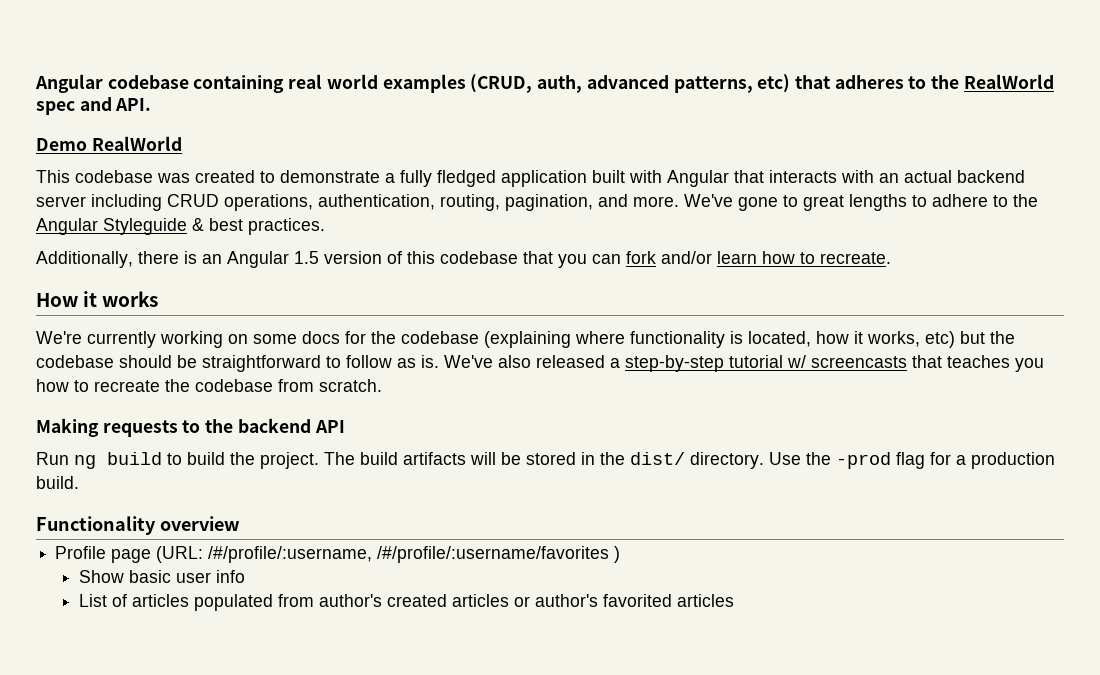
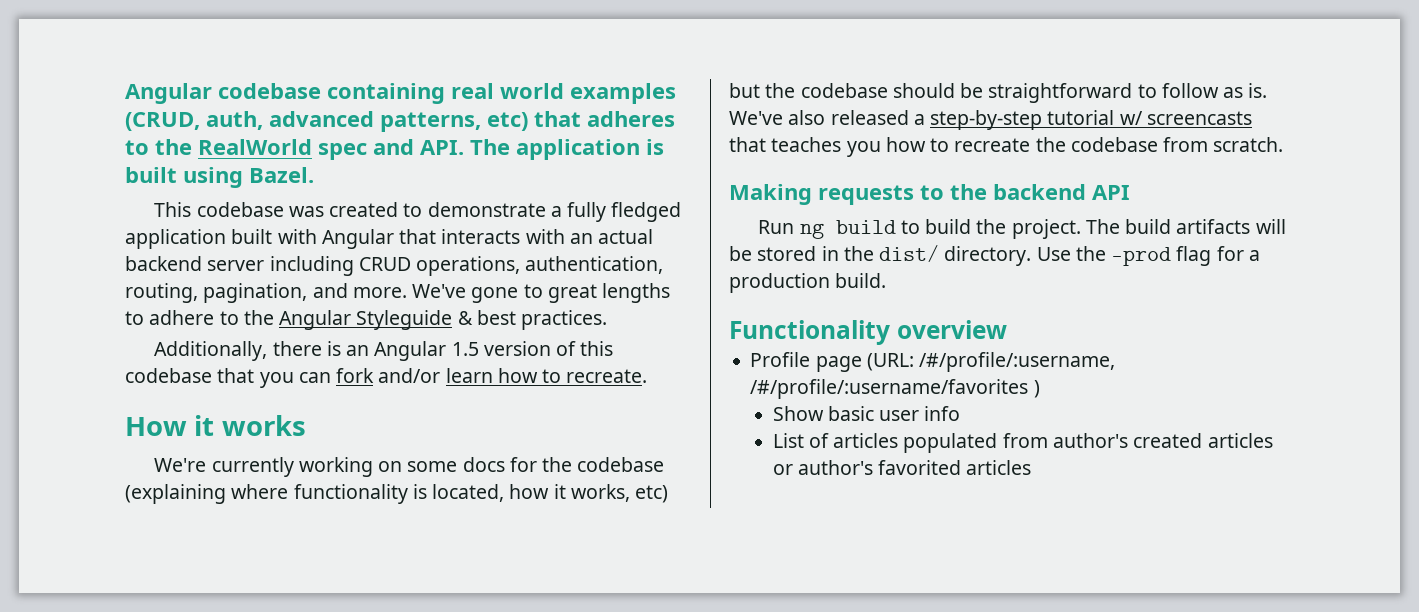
- Angular codebase containing real world examples (CRUD, auth, advanced patterns, etc) that adheres to the RealWorld spec and API.
- Demo RealWorld
+ Angular codebase containing real world examples (CRUD, auth, advanced patterns, etc) that adheres to the RealWorld spec and API. The application is built using Bazel.

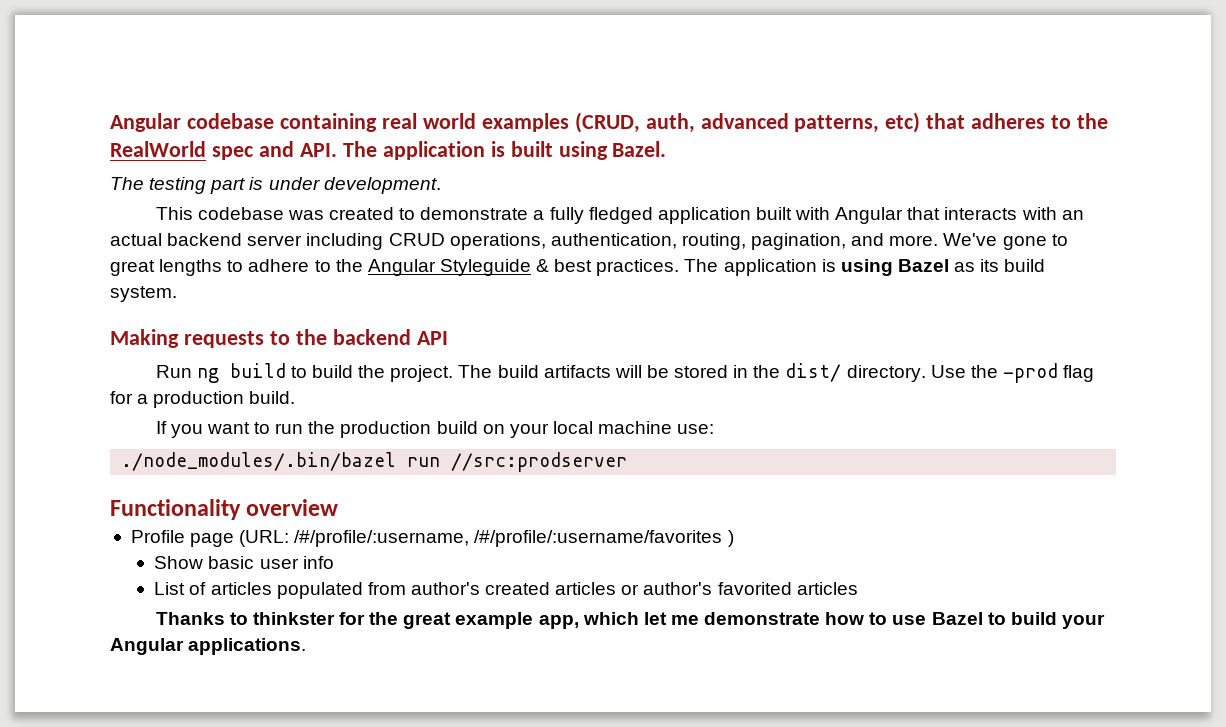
+ The testing part is under development.
- We've gone to great lengths to adhere to the Angular Styleguide & best practices.
- Additionally, there is an Angular 1.5 version of this codebase that you can fork and/or learn how to recreate.
- How it works
- We're currently working on some docs for the codebase (explaining where functionality is located, how it works, etc) but the codebase should be straightforward to follow as is. We've also released a step-by-step tutorial w/ screencasts that teaches you how to recreate the codebase from scratch.
+ We've gone to great lengths to adhere to the Angular Styleguide & best practices. The application is using Bazel as its build system.
+ If you want to run the production build on your local machine use:
+ ./node_modules/.bin/bazel run //src:prodserver
+ Thanks to thinkster for the great example app, which let me demonstrate how to use Bazel to build your Angular applications.

